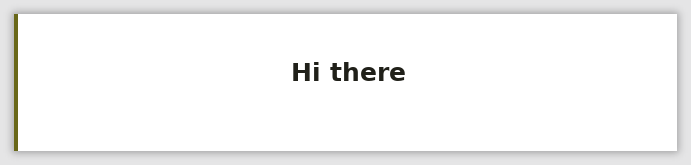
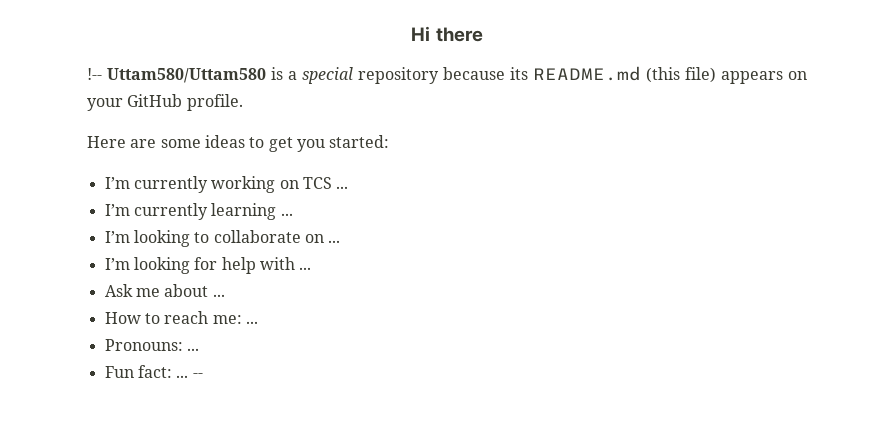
+ !-- Uttam580/Uttam580 is a special repository because its README.md (this file) appears on your GitHub profile.
+ Here are some ideas to get you started:
+ I’m currently working on TCS ...
+ I’m currently learning ...
+ I’m looking to collaborate on ...
+ I’m looking for help with ...
+ Ask me about ...
+ How to reach me: ...
+ Pronouns: ...
+ Fun fact: ... --

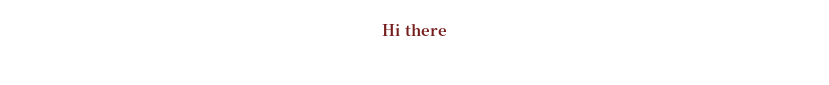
- !-- Uttam580/Uttam580 is a special repository because its README.md (this file) appears on your GitHub profile.
- Here are some ideas to get you started:
- I’m currently working on TCS ...
- I’m currently learning ...
- I’m looking to collaborate on ...
- I’m looking for help with ...
- Ask me about ...
- How to reach me: ...
- Pronouns: ...
- Fun fact: ... --

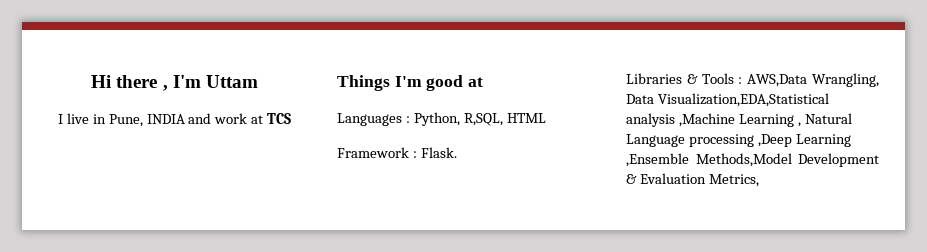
- Hi there
+ Hi there , I'm Uttam
+ I live in Pune, INDIA and work at TCS
+ Things I'm good at
+ Languages : Python, R,SQL, HTML
+ Framework : Flask.
+ Libraries & Tools : AWS,Data Wrangling, Data Visualization,EDA,Statistical analysis ,Machine Learning , Natural Language processing ,Deep Learning ,Ensemble Methods,Model Development & Evaluation Metrics,

